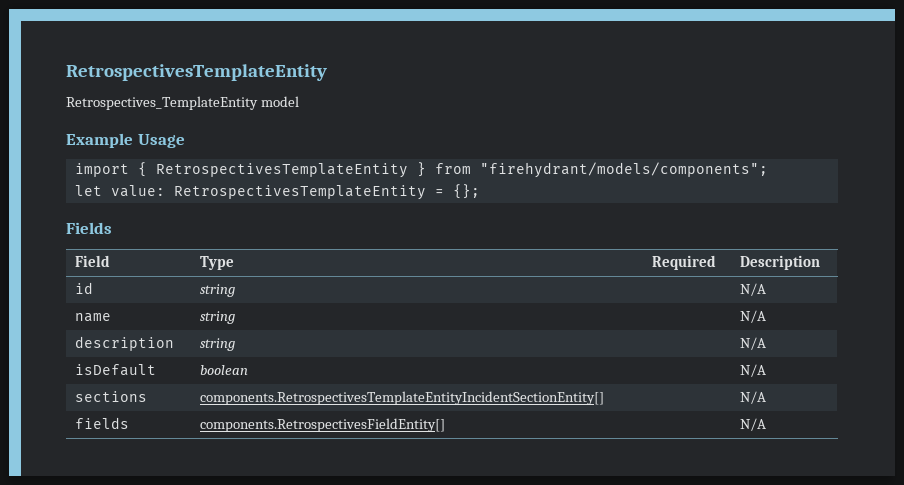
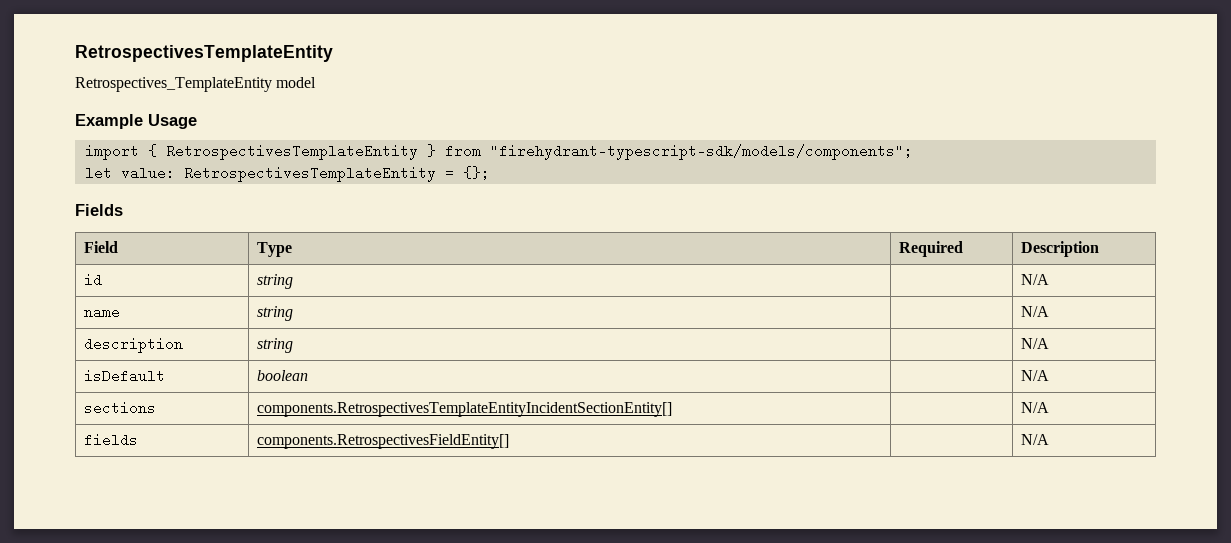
- import { RetrospectivesTemplateEntity } from "firehydrant/models/components";
+ import { RetrospectivesTemplateEntity } from "firehydrant-typescript-sdk/models/components";

